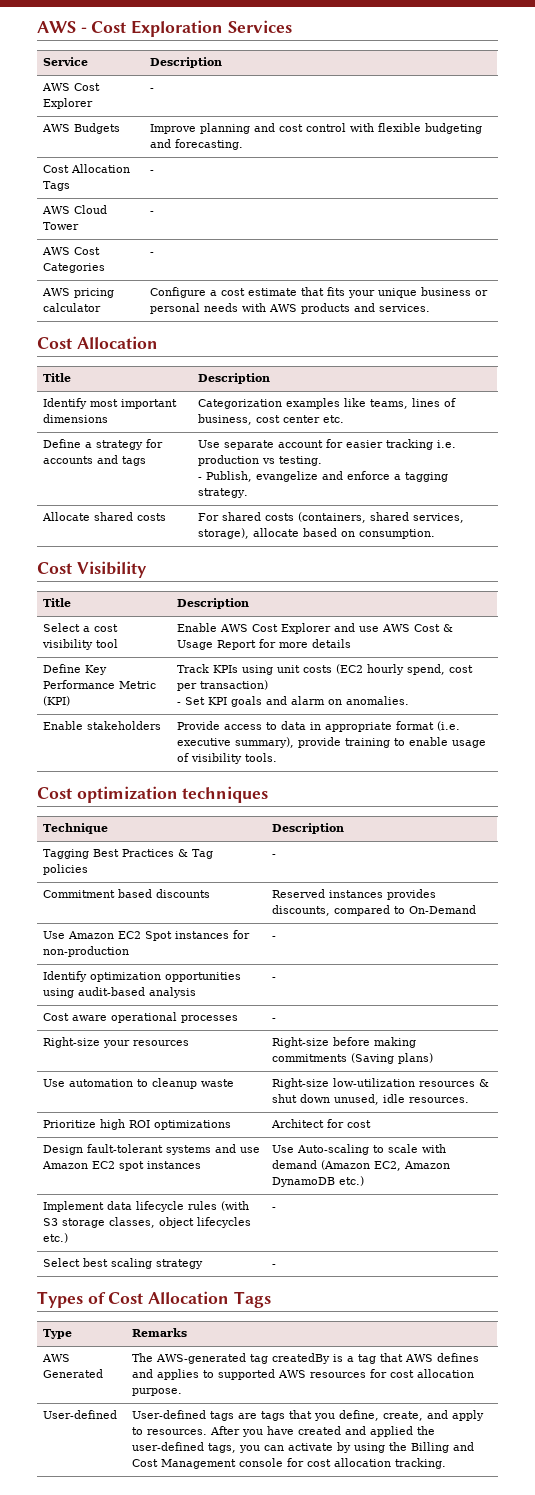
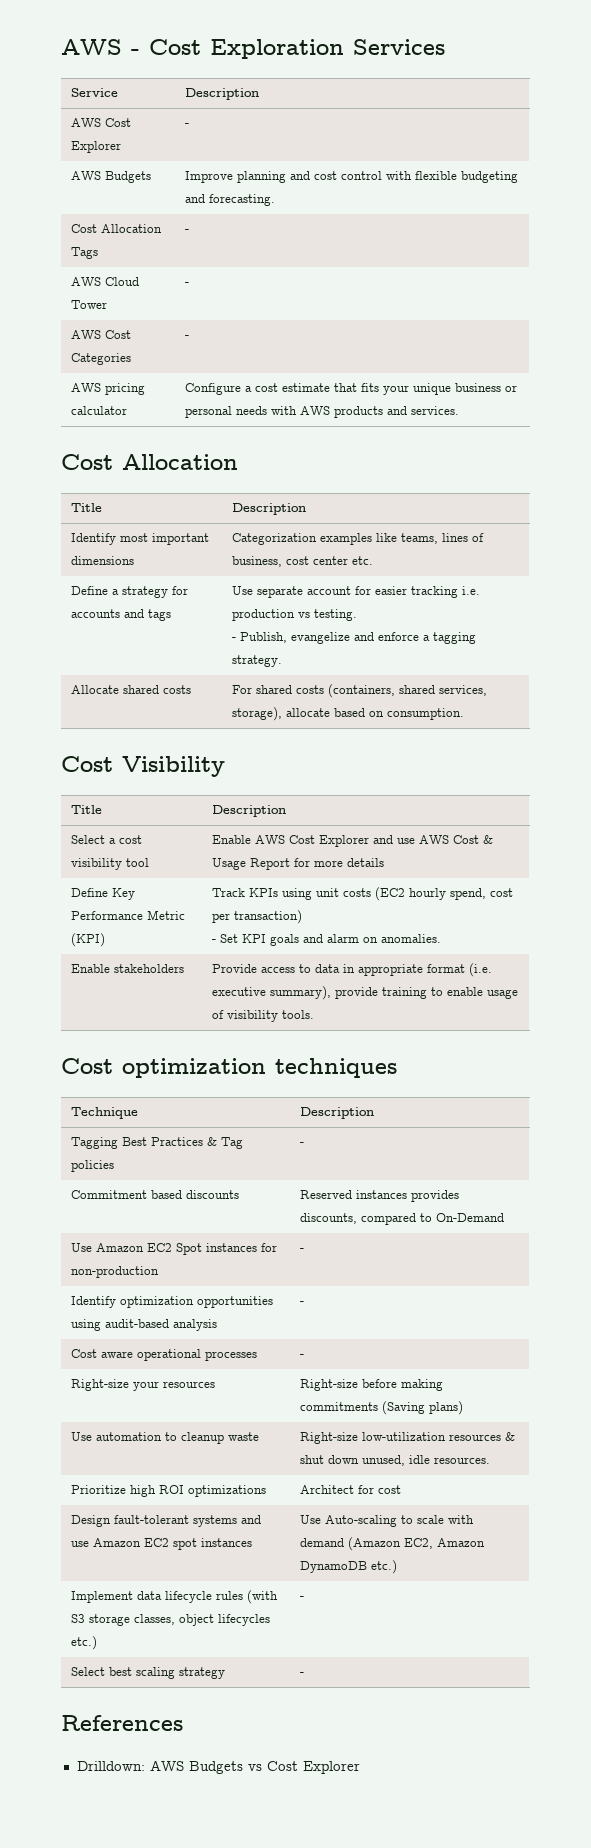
- Types of Cost Allocation Tags
- Type | Remarks
- AWS Generated | The AWS-generated tag createdBy is a tag that AWS defines and applies to supported AWS resources for cost allocation purpose.
- User-defined | User-defined tags are tags that you define, create, and apply to resources. After you have created and applied the user-defined tags, you can activate by using the Billing and Cost Management console for cost allocation tracking.
+ References
+ Drilldown: AWS Budgets vs Cost Explorer

